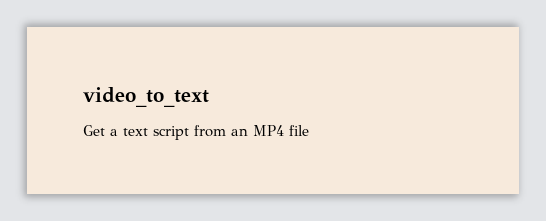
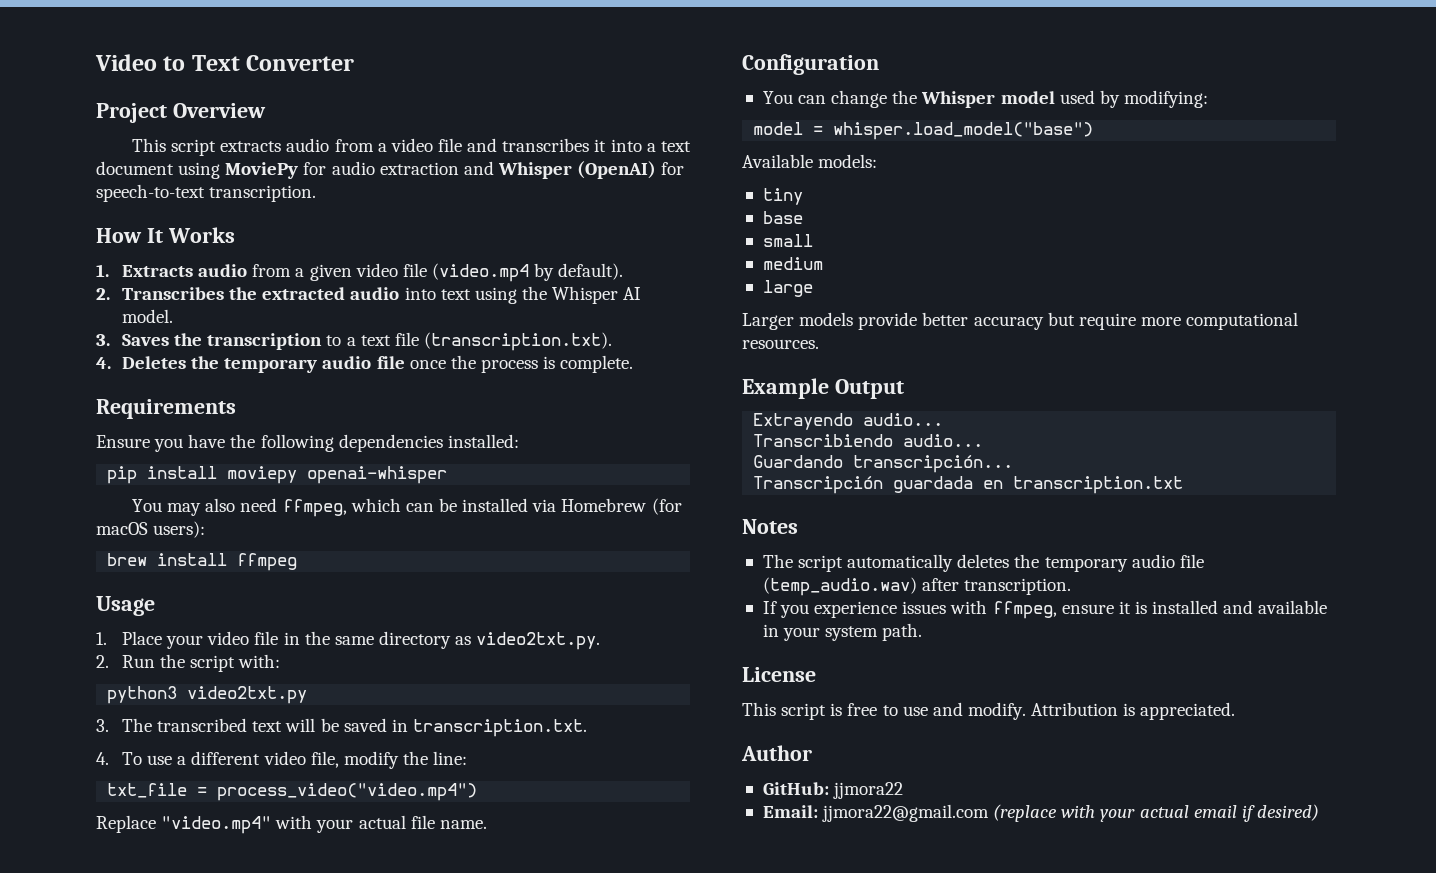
- video_to_text
- Get a text script from an MP4 file
+ Video to Text Converter
+ Project Overview
+ This script extracts audio from a video file and transcribes it into a text document using MoviePy for audio extraction and Whisper (OpenAI) for speech-to-text transcription.
+ How It Works
+ 1. Extracts audio from a given video file (video.mp4 by default).
+ 2. Transcribes the extracted audio into text using the Whisper AI model.
+ 3. Saves the transcription to a text file (transcription.txt).
+ 4. Deletes the temporary audio file once the process is complete.
+ Requirements
+ Ensure you have the following dependencies installed:
+ pip install moviepy openai-whisper
+ You may also need ffmpeg, which can be installed via Homebrew (for macOS users):
+ brew install ffmpeg
+ Usage
+ 1. Place your video file in the same directory as video2txt.py.
+ 2. Run the script with:
+ python3 video2txt.py
+ 3. The transcribed text will be saved in transcription.txt.
+ 4. To use a different video file, modify the line:
+ txt_file = process_video("video.mp4")
+ Replace "video.mp4" with your actual file name.
+ Configuration
+ You can change the Whisper model used by modifying:
+ model = whisper.load_model("base")
+ Available models:
+ tiny
+ base
+ small
+ medium
+ large
+ Larger models provide better accuracy but require more computational resources.
+ Example Output
+ Extrayendo audio...
+ Transcribiendo audio...
+ Guardando transcripción...
+ Transcripción guardada en transcription.txt
+ Notes
+ The script automatically deletes the temporary audio file (temp_audio.wav) after transcription.
+ If you experience issues with ffmpeg, ensure it is installed and available in your system path.
+ License
+ This script is free to use and modify. Attribution is appreciated.
+ Author
+ GitHub: jjmora22
+ Email: jjmora22@gmail.com (replace with your actual email if desired)

